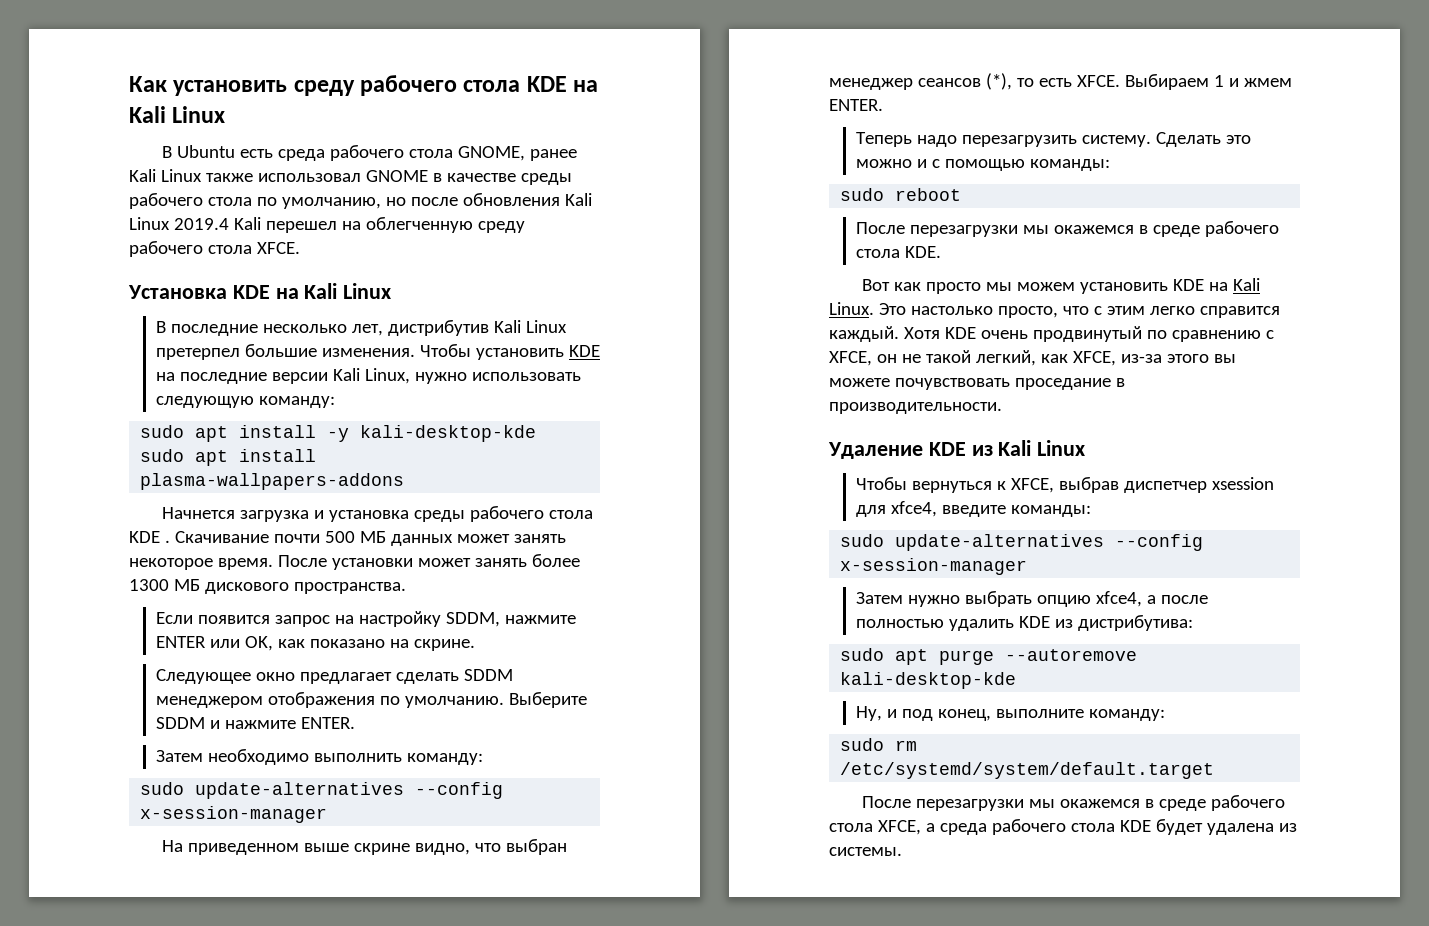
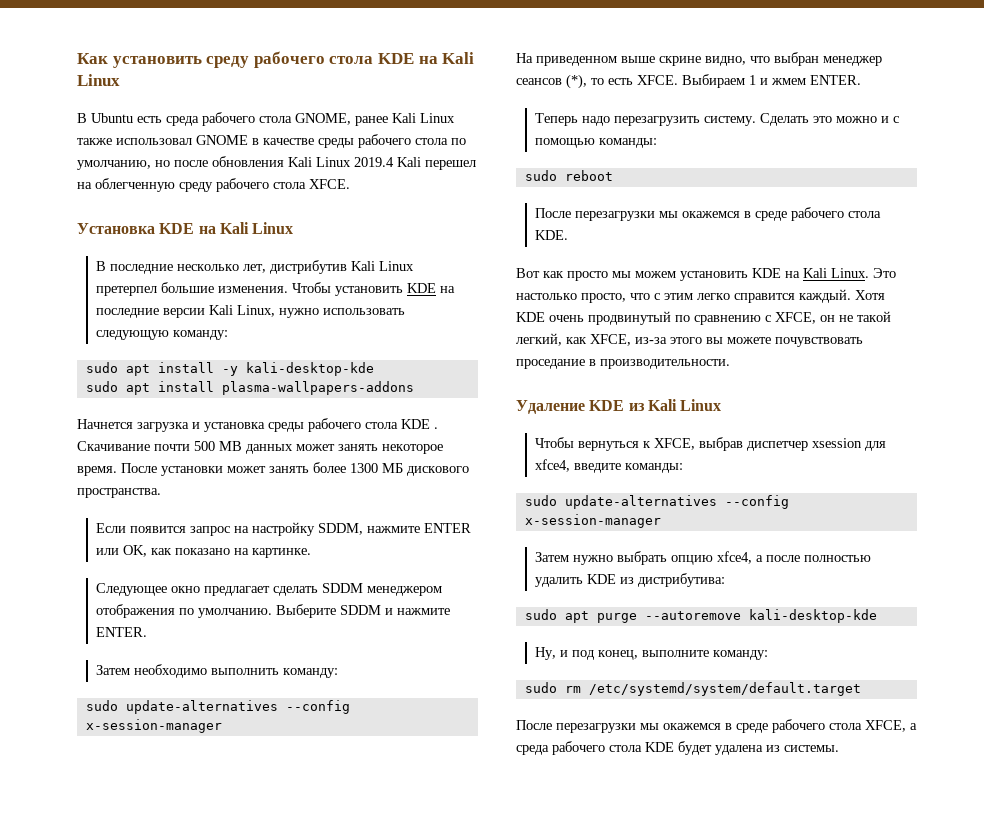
- Скачивание почти 500 МБ данных может занять некоторое время.
+ Скачивание почти 500 MB данных может занять некоторое время.
- Если появится запрос на настройку SDDM, нажмите ENTER или OK, как показано на скрине.
+ Если появится запрос на настройку SDDM, нажмите ENTER или OK, как показано на картинке.

